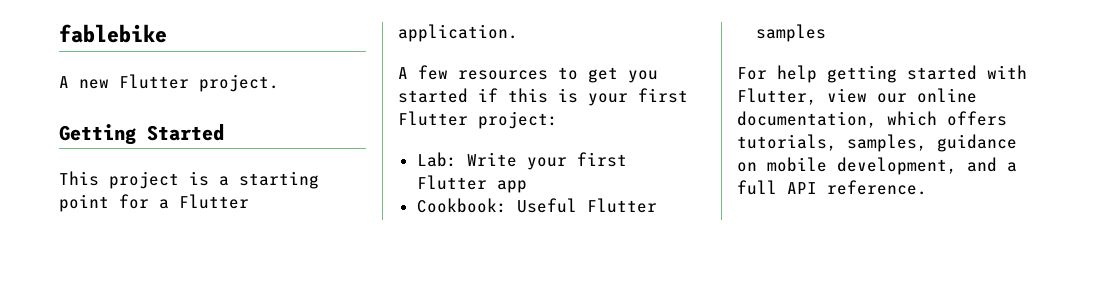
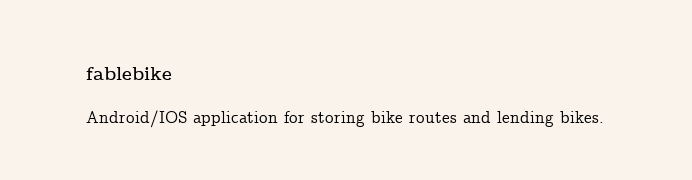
- A new Flutter project.
- Getting Started
- This project is a starting point for a Flutter application.
- A few resources to get you started if this is your first Flutter project:
- Lab: Write your first Flutter app
- Cookbook: Useful Flutter samples
- For help getting started with Flutter, view our online documentation, which offers tutorials, samples, guidance on mobile development, and a full API reference.
+ Android/IOS application for storing bike routes and lending bikes.

